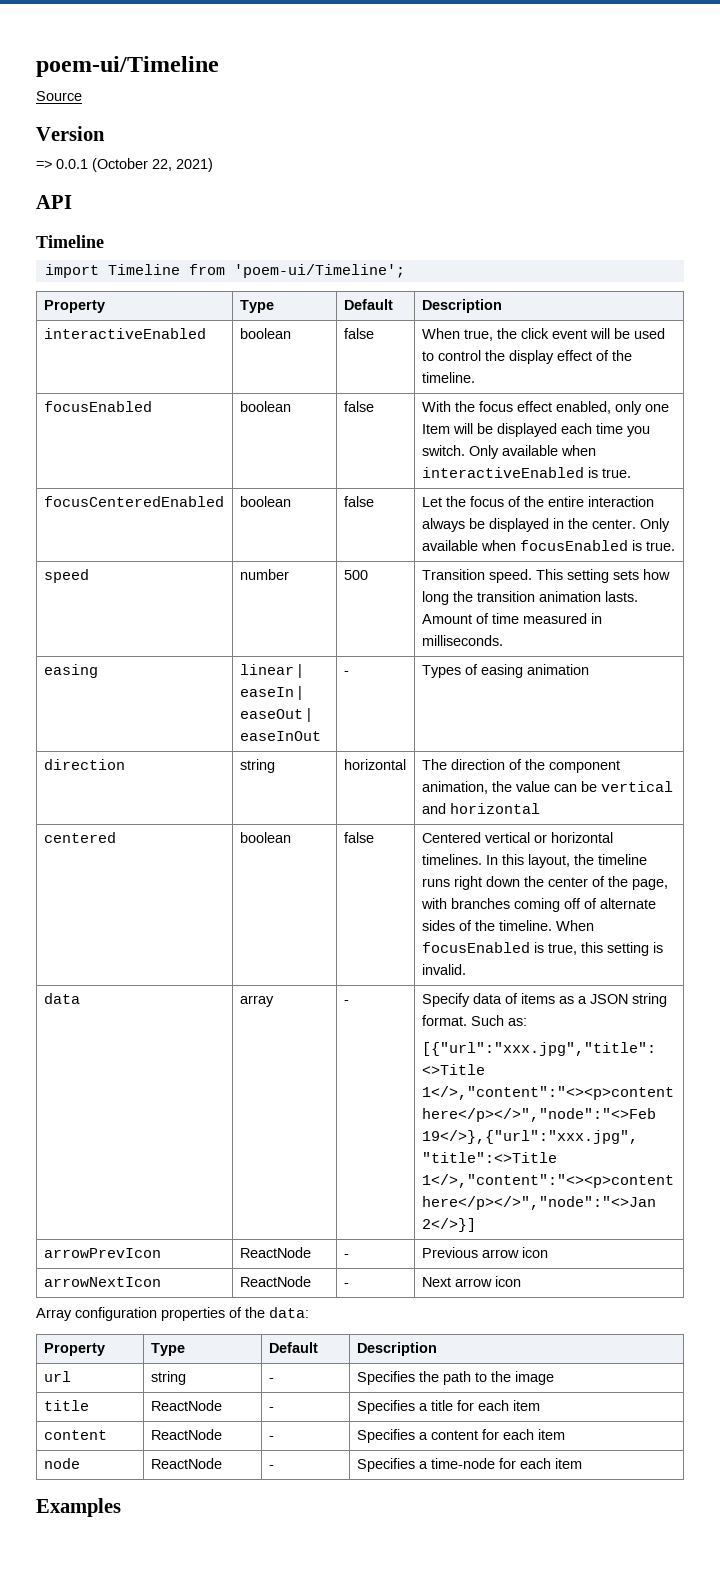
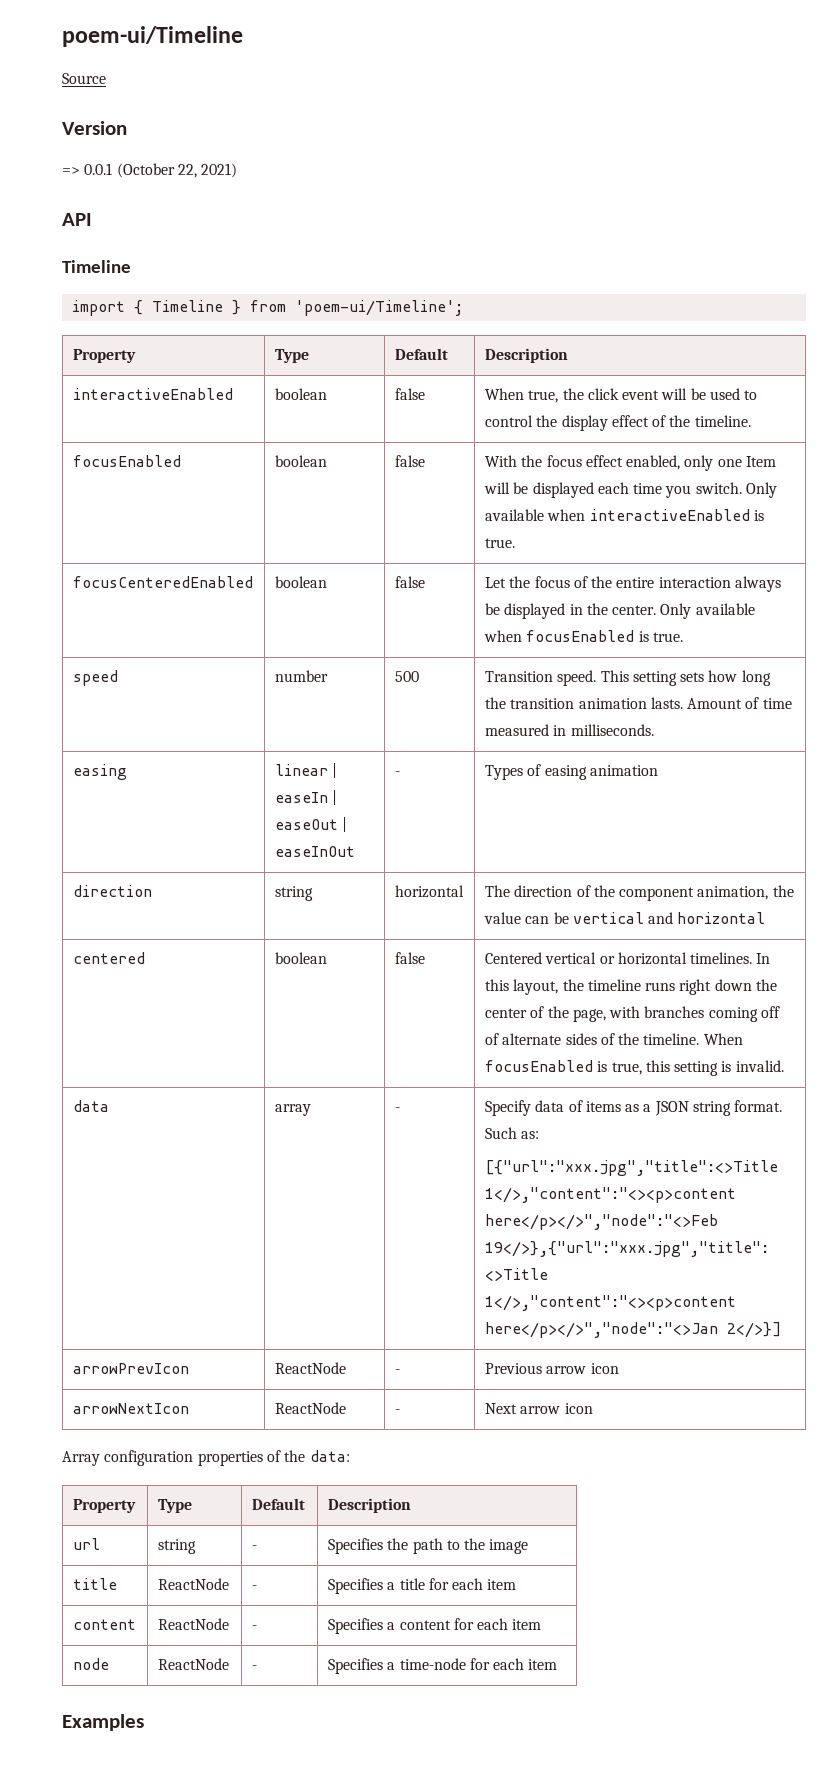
- import Timeline from 'poem-ui/Timeline';
+ import { Timeline } from 'poem-ui/Timeline';

